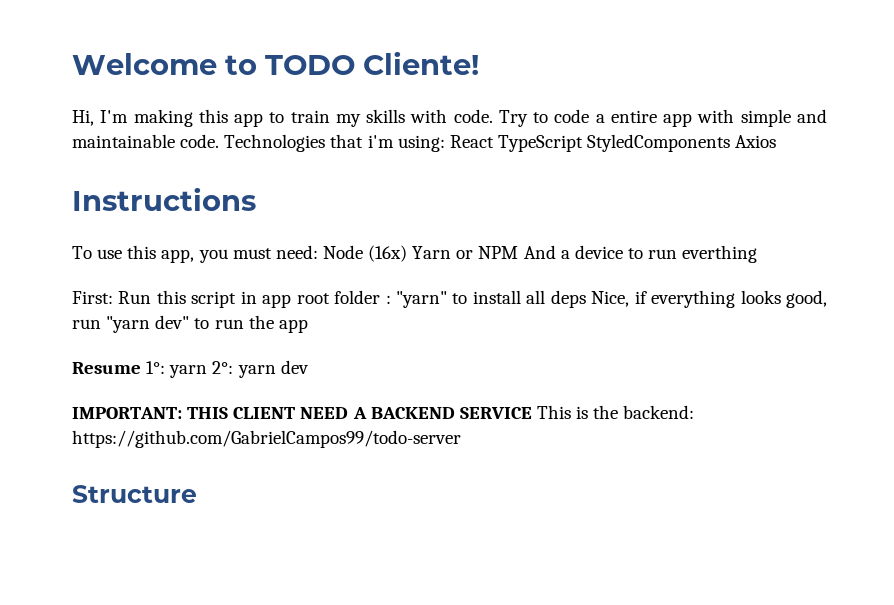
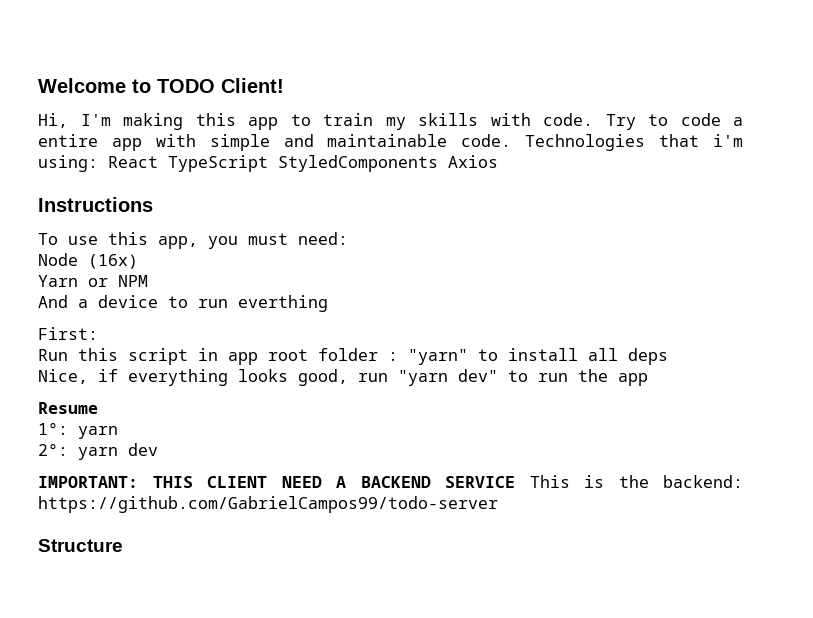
- Welcome to TODO Cliente!
+ Welcome to TODO Client!
- To use this app, you must need: Node (16x) Yarn or NPM And a device to run everthing
+ To use this app, you must need:
+ Node (16x)
+ Yarn or NPM
+ And a device to run everthing
- First: Run this script in app root folder : "yarn" to install all deps Nice, if everything looks good, run "yarn dev" to run the app
+ First:
+ Run this script in app root folder : "yarn" to install all deps
+ Nice, if everything looks good, run "yarn dev" to run the app
- Resume 1°: yarn 2°: yarn dev
+ Resume
+ 1°: yarn
+ 2°: yarn dev

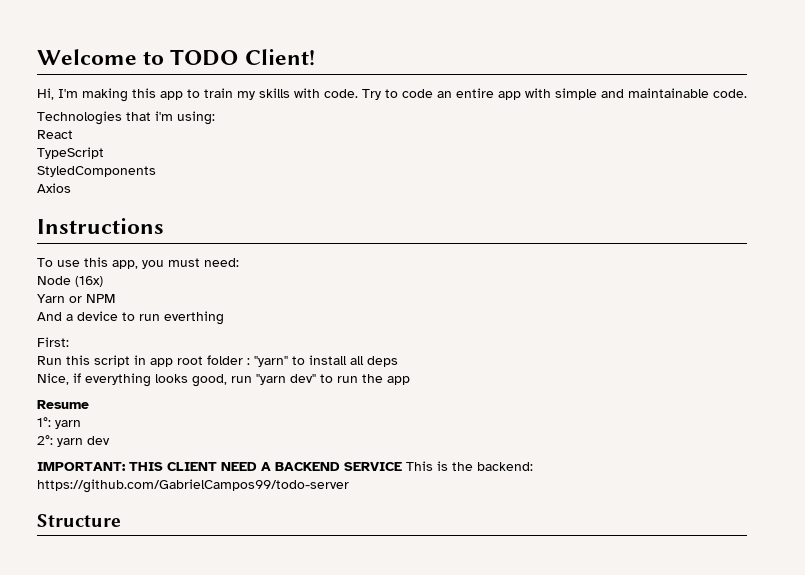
- Try to code a entire app with simple and maintainable code. Technologies that i'm using: React TypeScript StyledComponents Axios
+ Try to code an entire app with simple and maintainable code.
+ Technologies that i'm using:
+ React
+ TypeScript
+ StyledComponents
+ Axios

